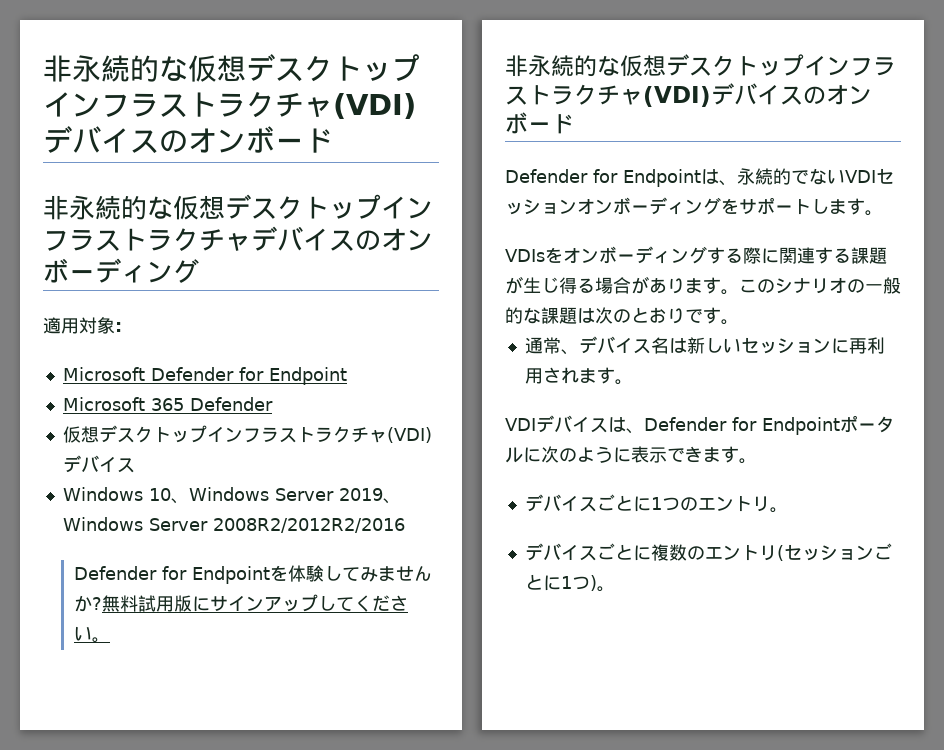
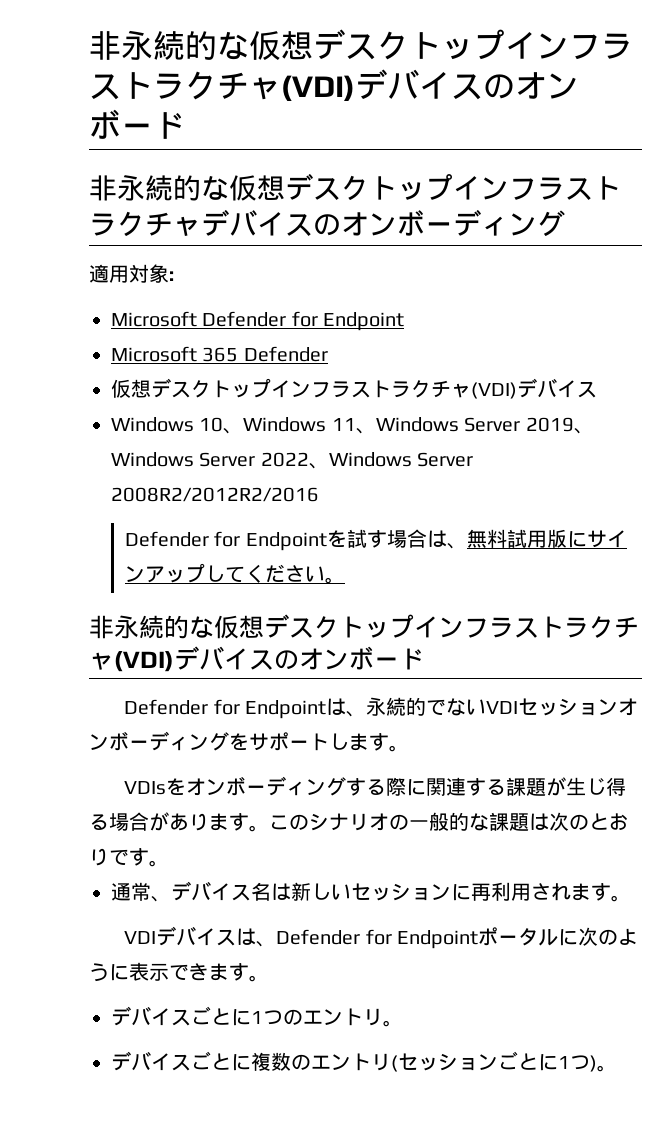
- Windows 10、Windows Server 2019、Windows Server 2008R2/2012R2/2016
+ Windows 10、Windows 11、Windows Server 2019、Windows Server 2022、Windows Server 2008R2/2012R2/2016
- Defender for Endpointを体験してみませんか?無料試用版にサインアップしてください。
+ Defender for Endpointを試す場合は、無料試用版にサインアップしてください。

